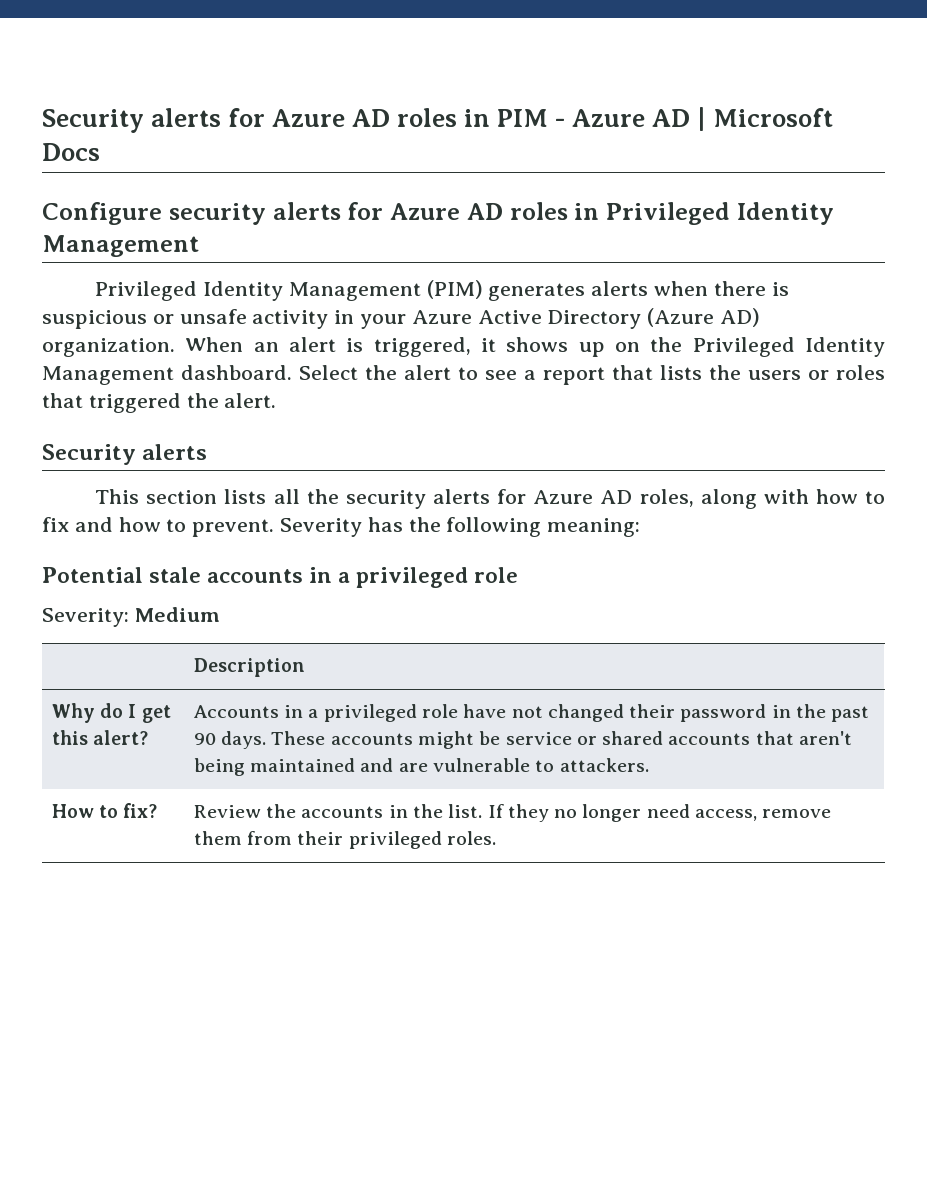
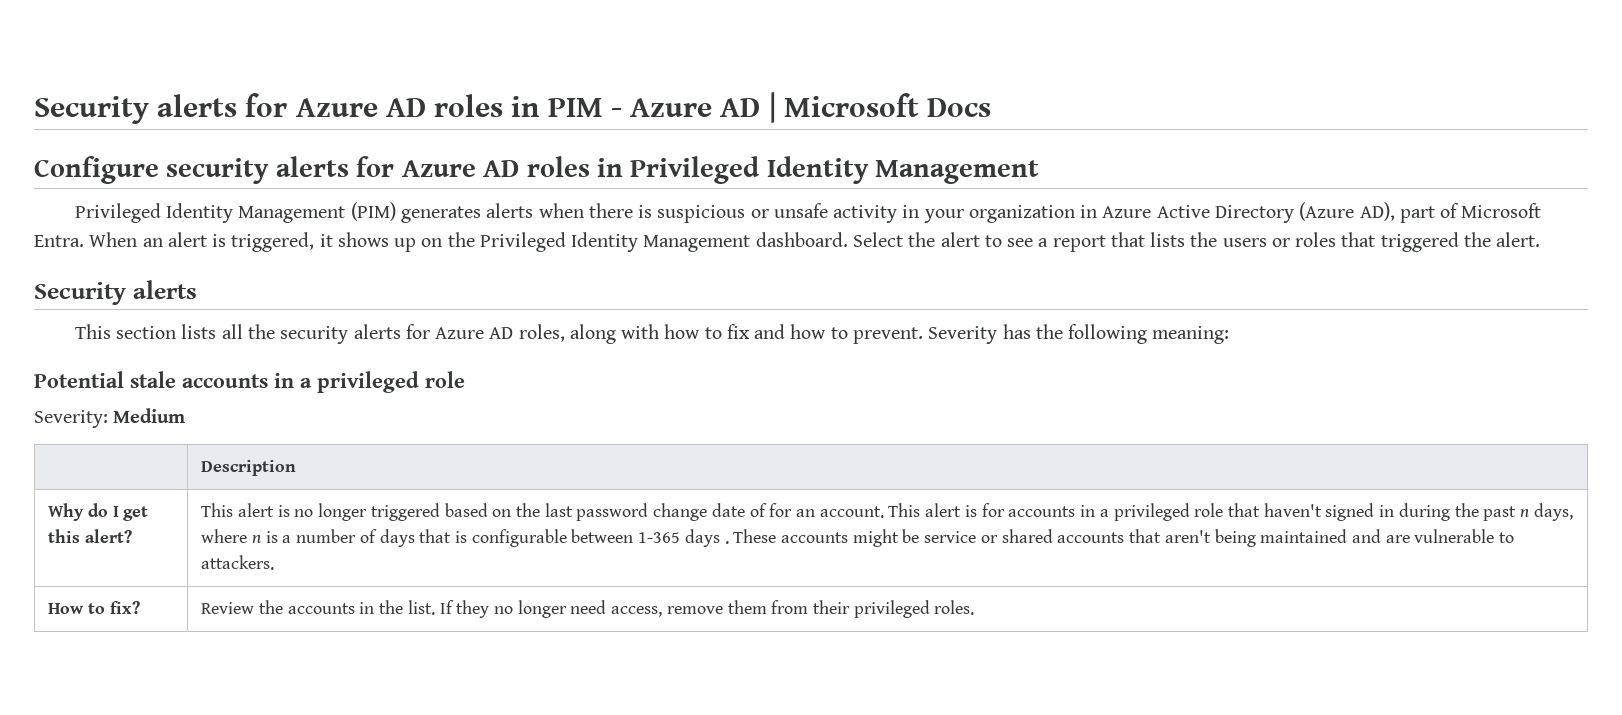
- Privileged Identity Management (PIM) generates alerts when there is suspicious or unsafe activity in your Azure Active Directory (Azure AD) organization.
+ Privileged Identity Management (PIM) generates alerts when there is suspicious or unsafe activity in your organization in Azure Active Directory (Azure AD), part of Microsoft Entra.
- Accounts in a privileged role have not changed their password in the past 90 days.
+ This alert is no longer triggered based on the last password change date of for an account. This alert is for accounts in a privileged role that haven't signed in during the past n days, where n is a number of days that is configurable between 1-365 days .

